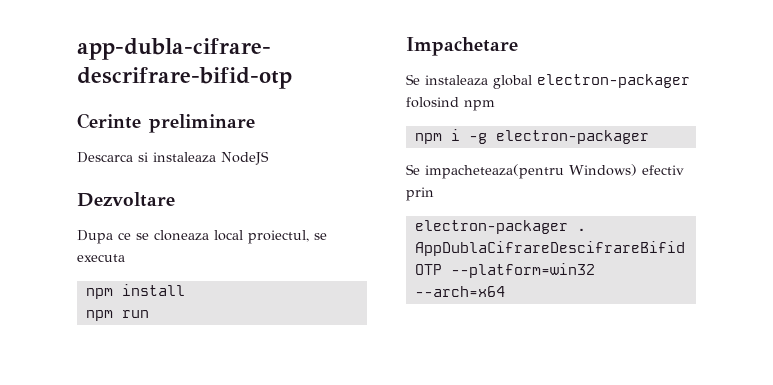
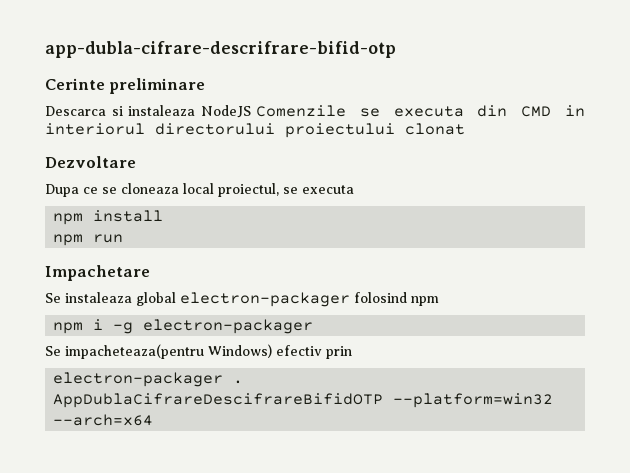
- Descarca si instaleaza NodeJS
+ Descarca si instaleaza NodeJS Comenzile se executa din CMD in interiorul directorului proiectului clonat

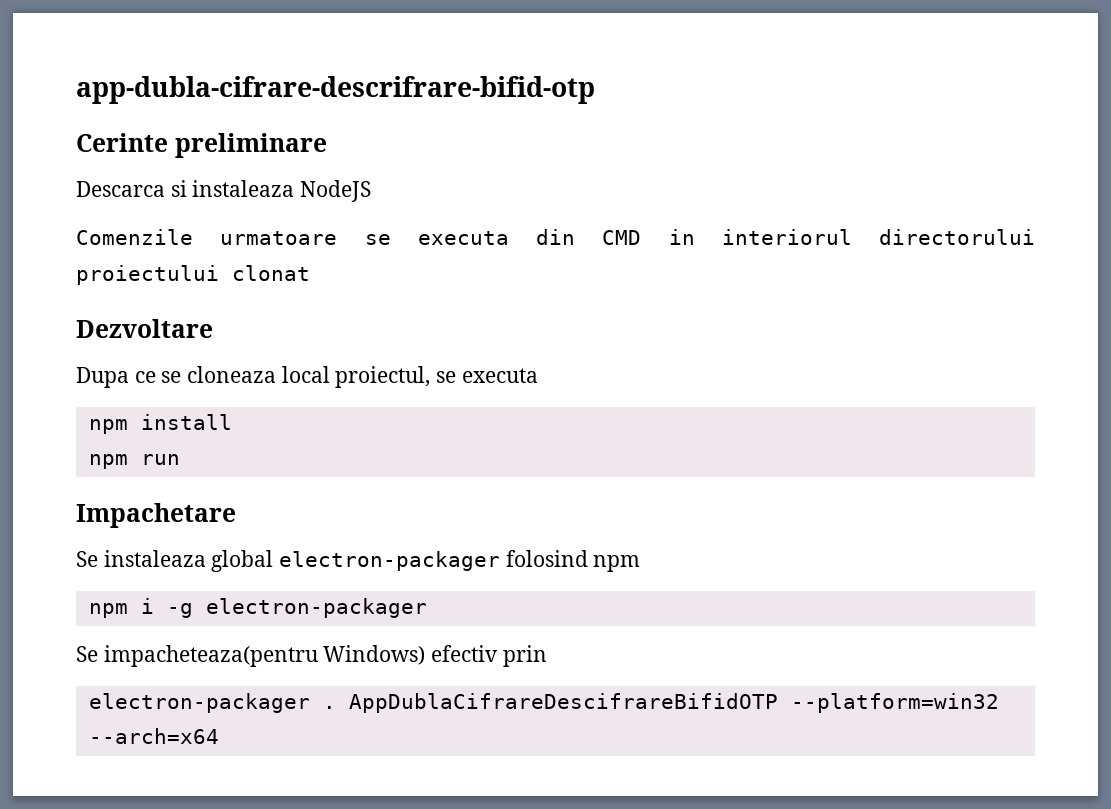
- Descarca si instaleaza NodeJS Comenzile se executa din CMD in interiorul directorului proiectului clonat
+ Descarca si instaleaza NodeJS
+ Comenzile urmatoare se executa din CMD in interiorul directorului proiectului clonat

